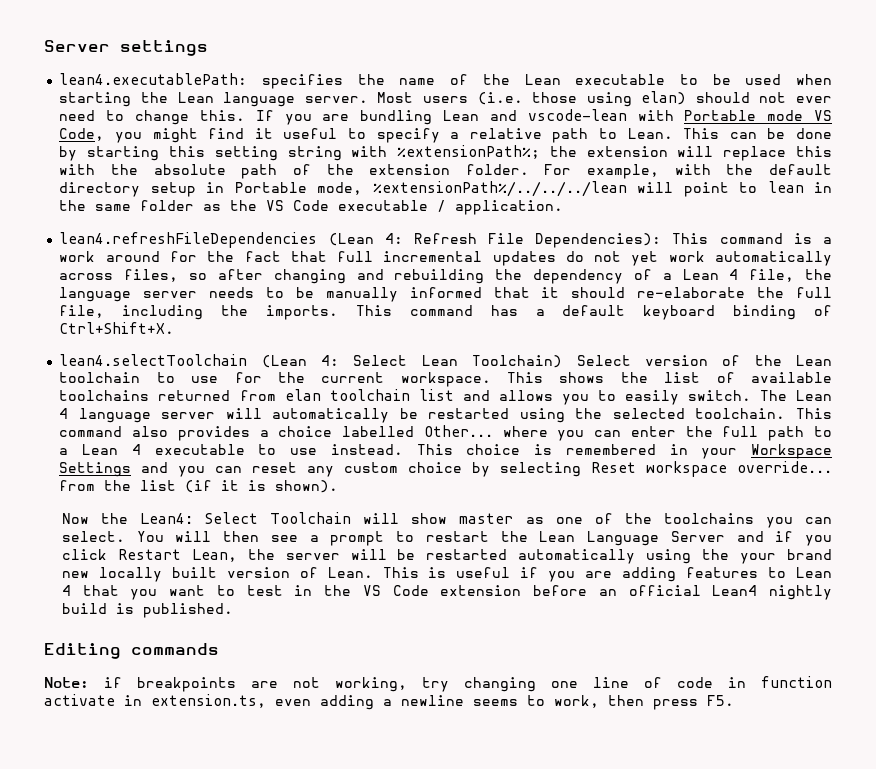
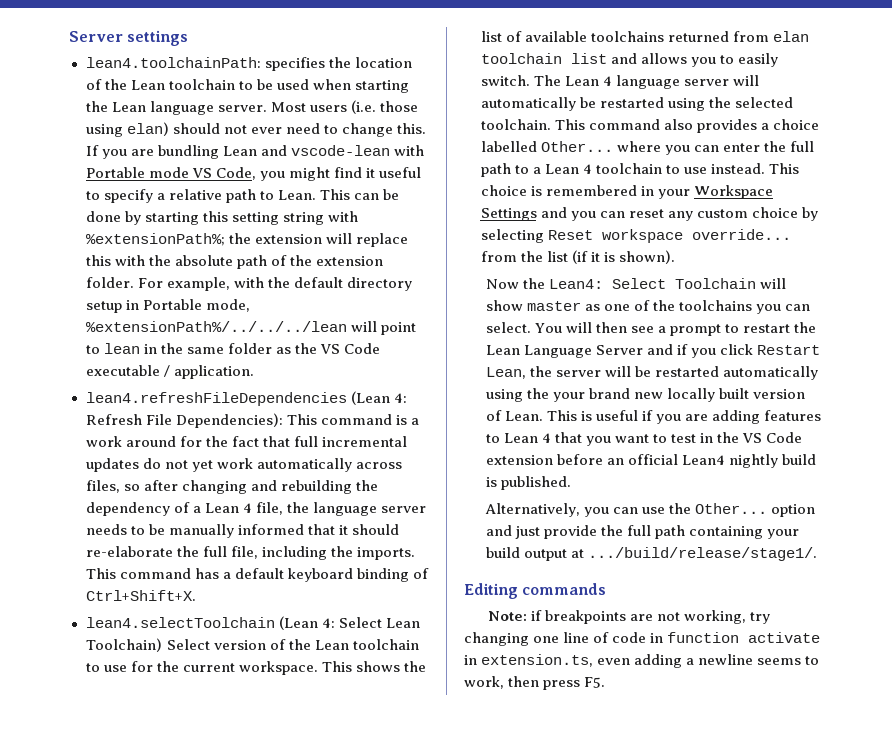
- lean4.executablePath: specifies the name of the Lean executable to be used when starting the Lean language server.
+ lean4.toolchainPath: specifies the location of the Lean toolchain to be used when starting the Lean language server.
- This command also provides a choice labelled Other... where you can enter the full path to a Lean 4 executable to use instead.
+ This command also provides a choice labelled Other... where you can enter the full path to a Lean 4 toolchain to use instead.
+ Alternatively, you can use the Other... option and just provide the full path containing your build output at .../build/release/stage1/.

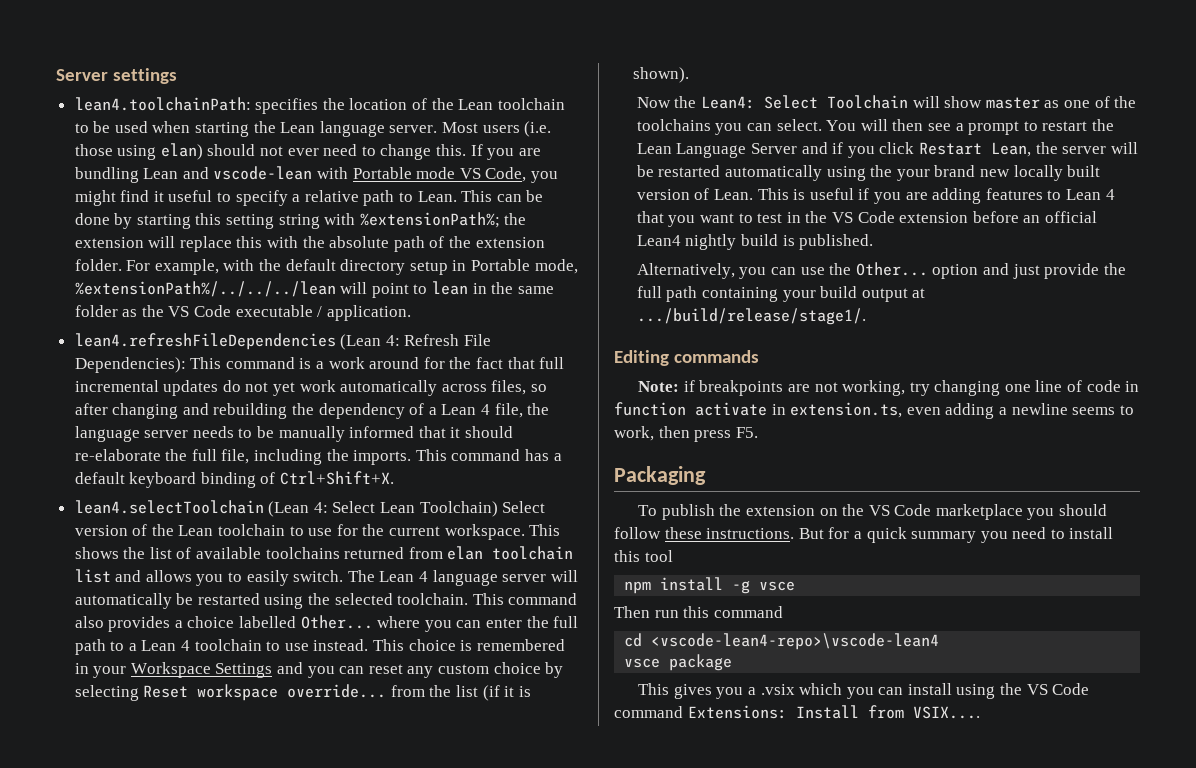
+ Packaging
+ To publish the extension on the VS Code marketplace you should follow these instructions. But for a quick summary you need to install this tool
+ npm install -g vsce
+ Then run this command
+ cd <vscode-lean4-repo>\vscode-lean4
+ vsce package
+ This gives you a .vsix which you can install using the VS Code command Extensions: Install from VSIX....

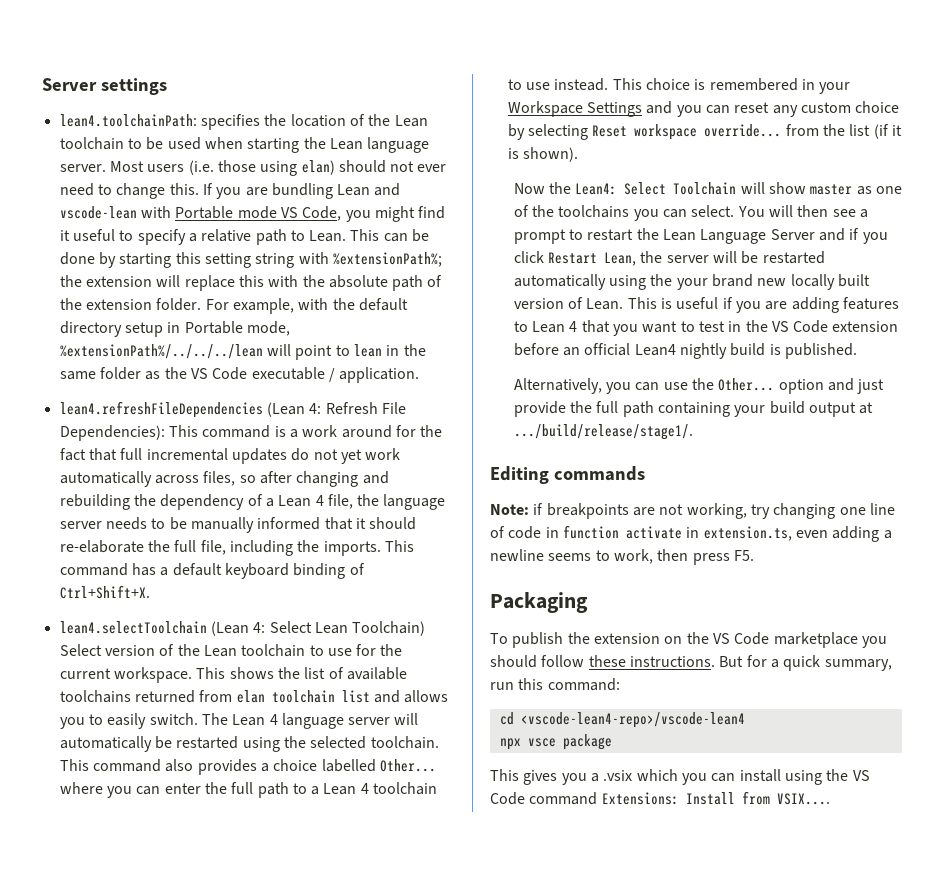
- But for a quick summary you need to install this tool
- npm install -g vsce
- Then run this command
+ But for a quick summary, run this command:
- cd <vscode-lean4-repo>\vscode-lean4
- vsce package
+ cd <vscode-lean4-repo>/vscode-lean4
+ npx vsce package

